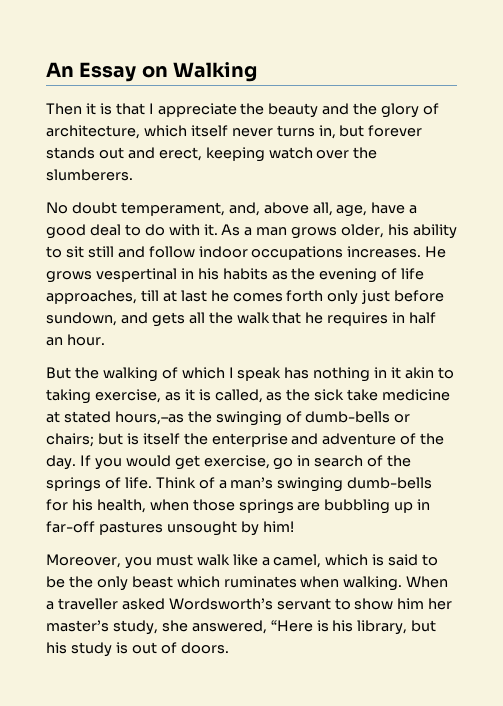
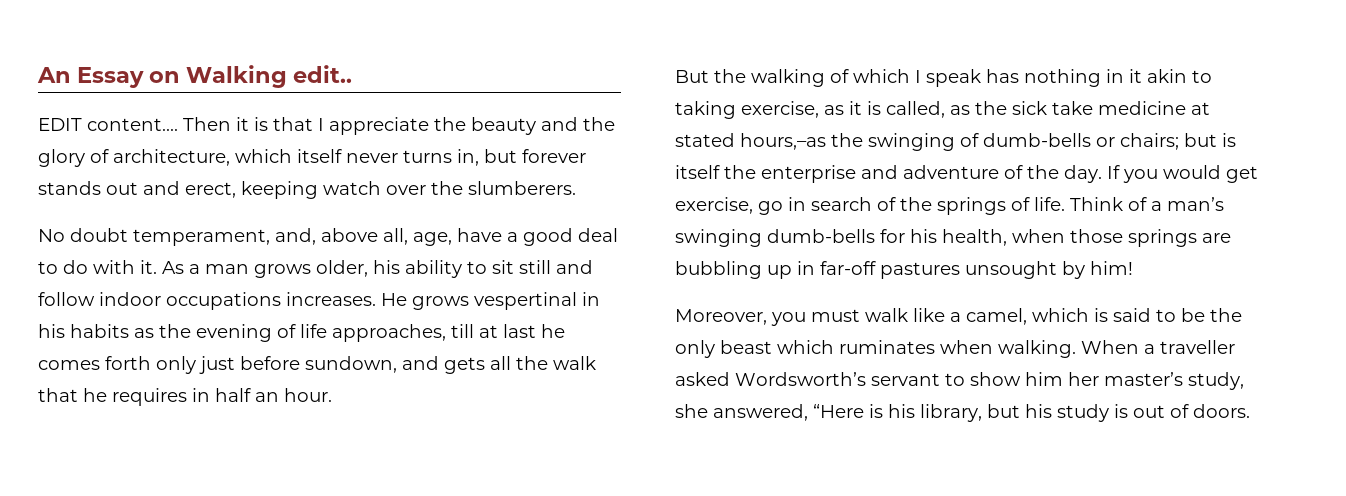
- An Essay on Walking
- Then it is that I appreciate the beauty and the glory of architecture, which itself never turns in, but forever stands out and erect, keeping watch over the slumberers.
+ An Essay on Walking edit..
+ EDIT content.... Then it is that I appreciate the beauty and the glory of architecture, which itself never turns in, but forever stands out and erect, keeping watch over the slumberers.

